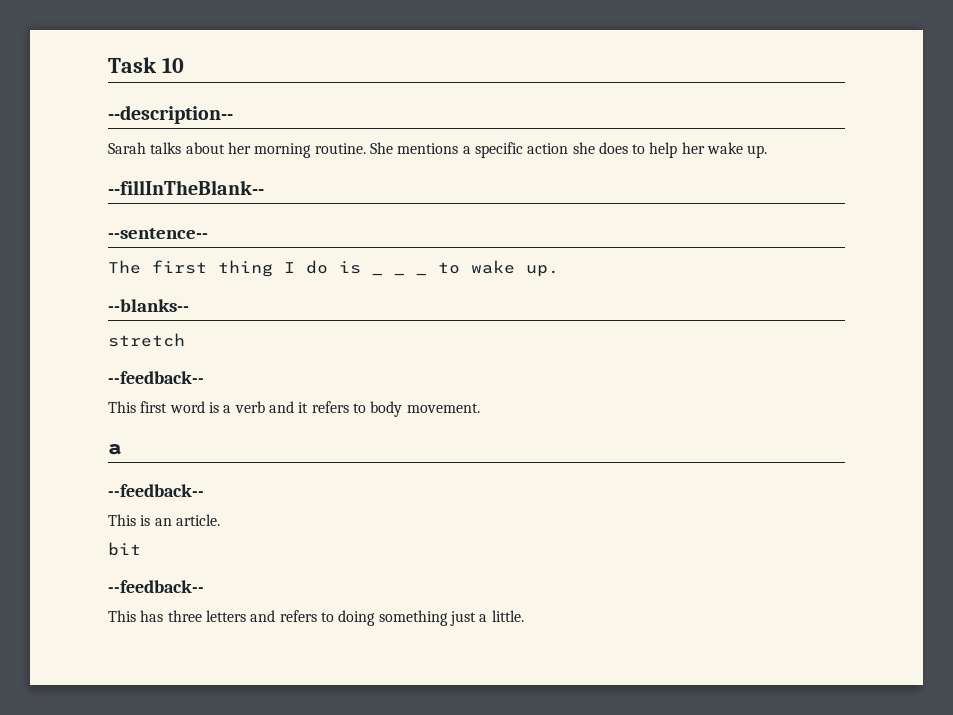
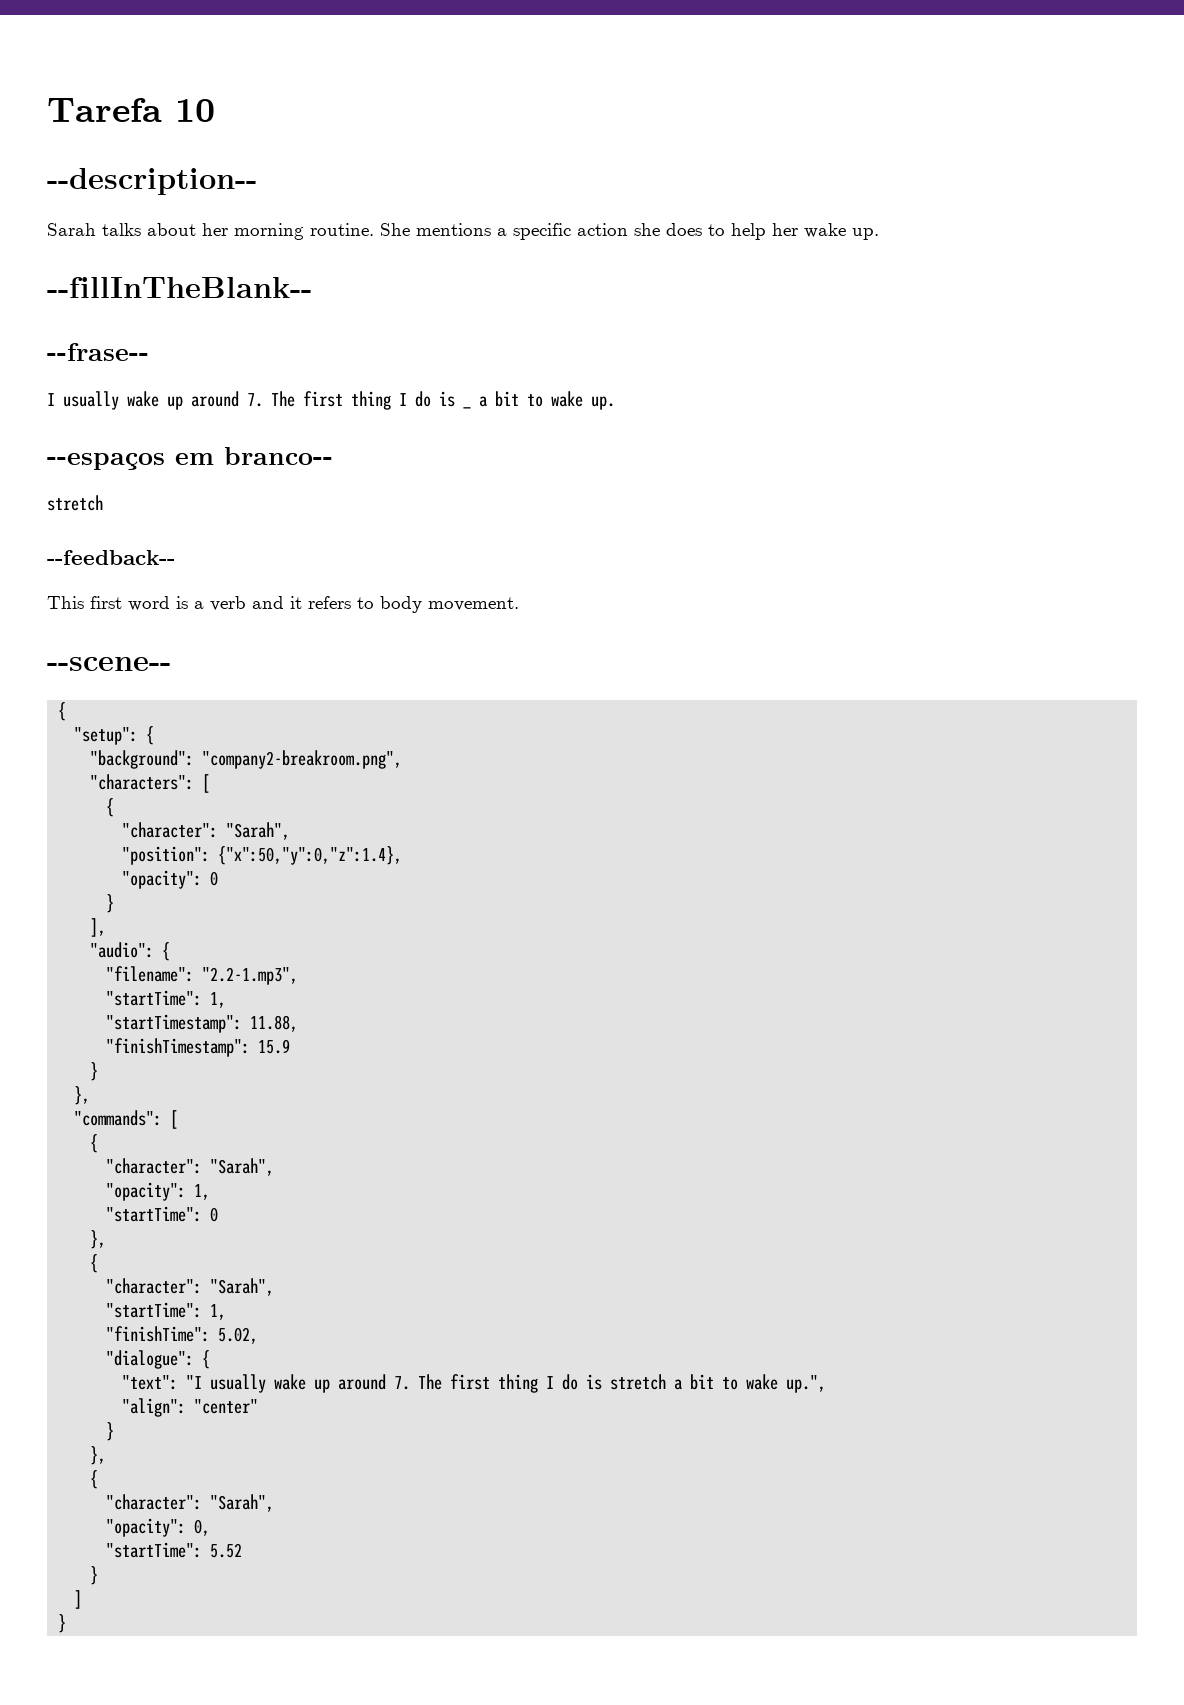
- Task 10
+ Tarefa 10
- --sentence--
- The first thing I do is _ _ _ to wake up.
+ --frase--
+ I usually wake up around 7. The first thing I do is _ a bit to wake up.
- --blanks--
+ --espaços em branco--
  This first word is a verb and it refers to body movement.
- a
- --feedback--
- This is an article.
- bit
- --feedback--
- This has three letters and refers to doing something just a little.
+ --scene--
+ {
+ "setup": {
+ "background": "company2-breakroom.png",
+ "characters": [
+ {
+ "character": "Sarah",
+ "position": {"x":50,"y":0,"z":1.4},
+ "opacity": 0
+ }
+ ],
+ "audio": {
+ "filename": "2.2-1.mp3",
+ "startTime": 1,
+ "startTimestamp": 11.88,
+ "finishTimestamp": 15.9
+ }
+ },
+ "commands": [
+ {
+ "character": "Sarah",
+ "opacity": 1,
+ "startTime": 0
+ },
+ {
+ "character": "Sarah",
+ "startTime": 1,
+ "finishTime": 5.02,
+ "dialogue": {
+ "text": "I usually wake up around 7. The first thing I do is stretch a bit to wake up.",
+ "align": "center"
+ }
+ },
+ {
+ "character": "Sarah",
+ "opacity": 0,
+ "startTime": 5.52
+ }
+ ]
+ }

